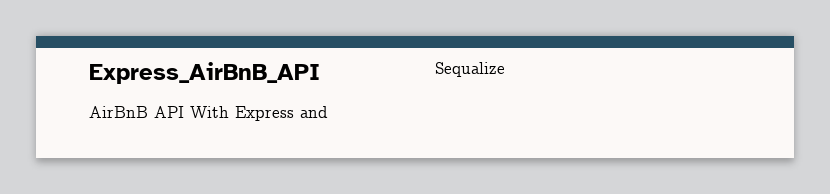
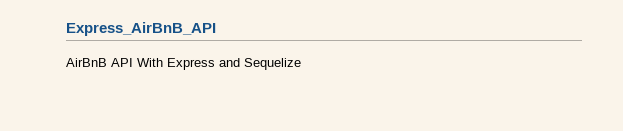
- AirBnB API With Express and Sequalize
+ AirBnB API With Express and Sequelize

